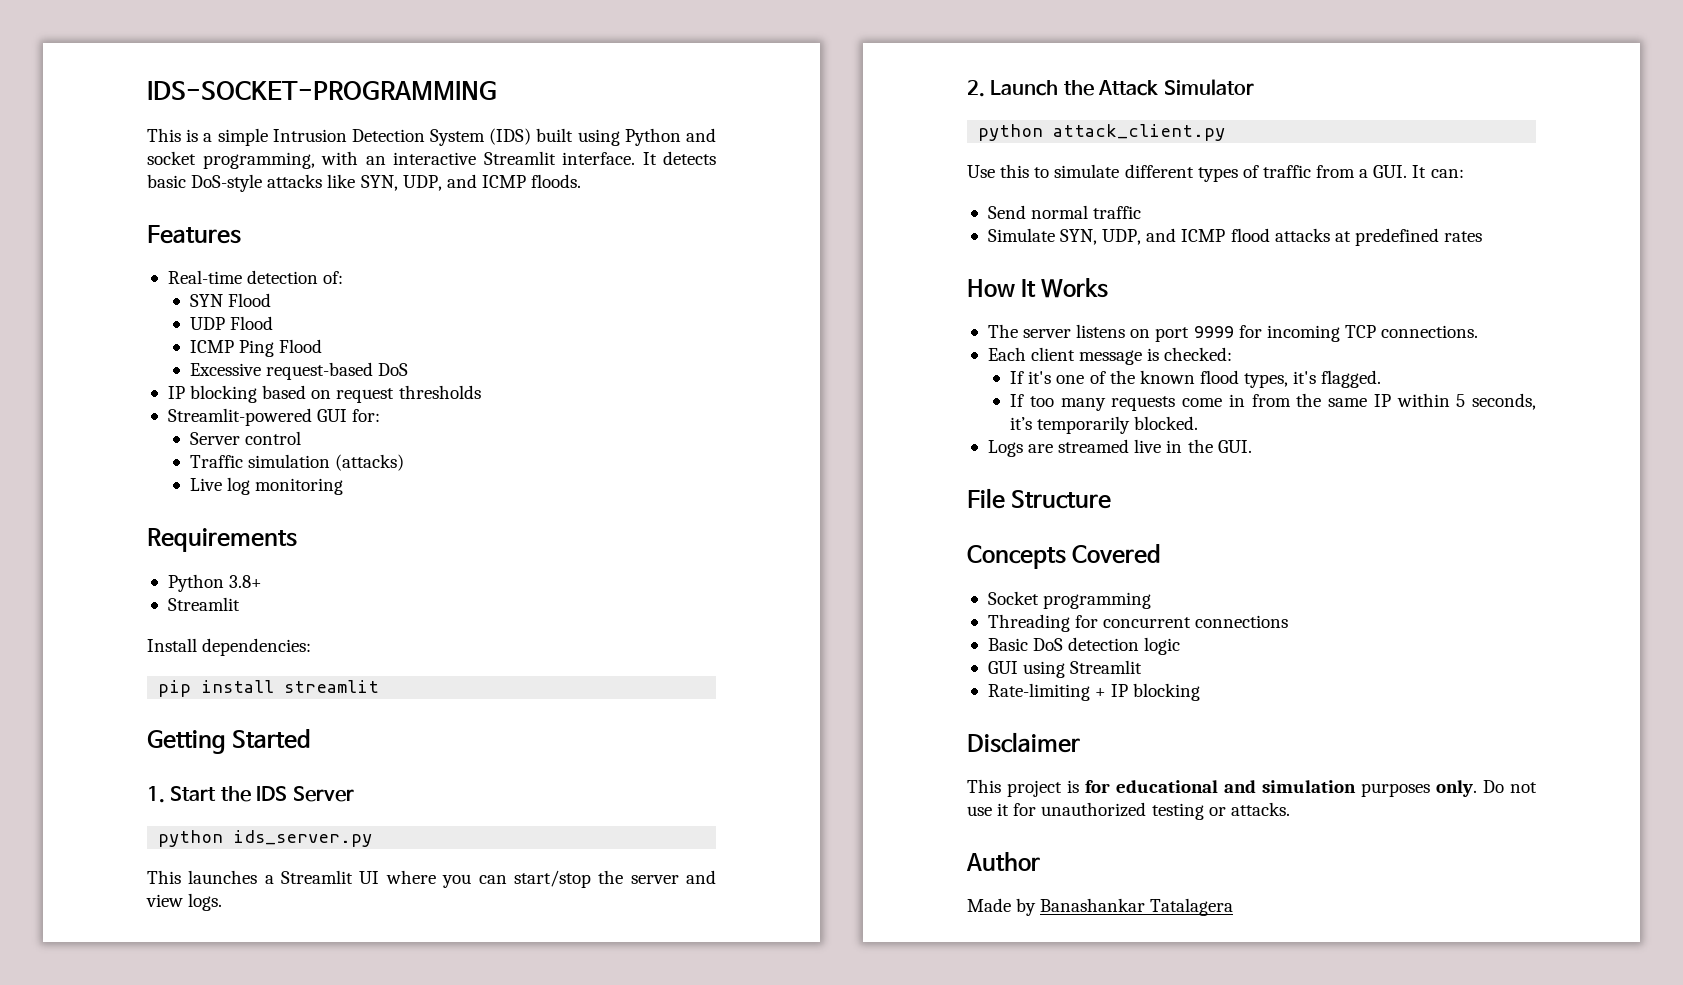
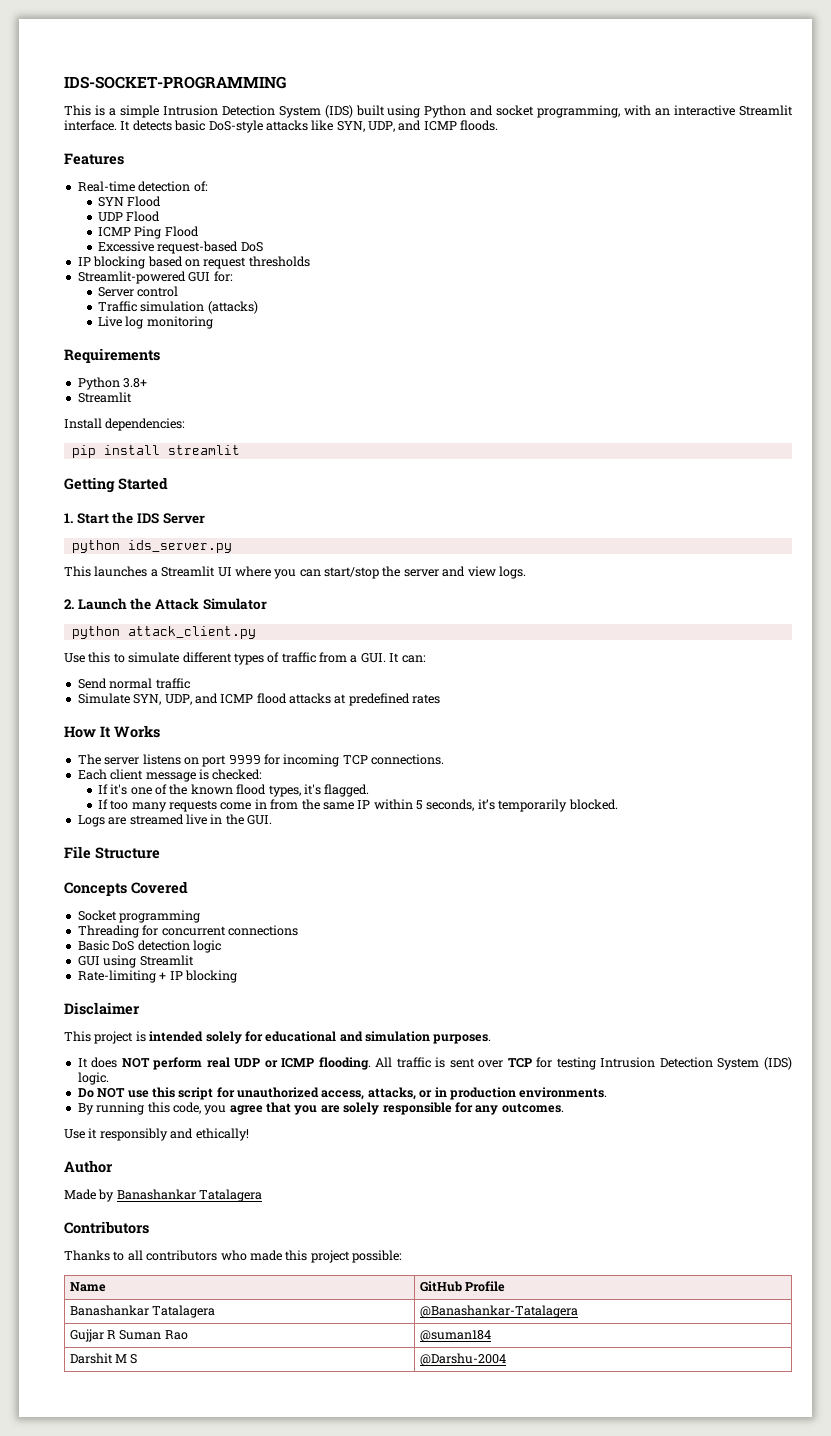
- This project is for educational and simulation purposes only. Do not use it for unauthorized testing or attacks.
+ This project is intended solely for educational and simulation purposes.
+ It does NOT perform real UDP or ICMP flooding. All traffic is sent over TCP for testing Intrusion Detection System (IDS) logic.
+ Do NOT use this script for unauthorized access, attacks, or in production environments.
+ By running this code, you agree that you are solely responsible for any outcomes.
+ Use it responsibly and ethically!
+ Contributors
+ Thanks to all contributors who made this project possible:
+ Name | GitHub Profile
+ Banashankar Tatalagera | @Banashankar-Tatalagera
+ Gujjar R Suman Rao | @suman184
+ Darshit M S | @Darshu-2004

